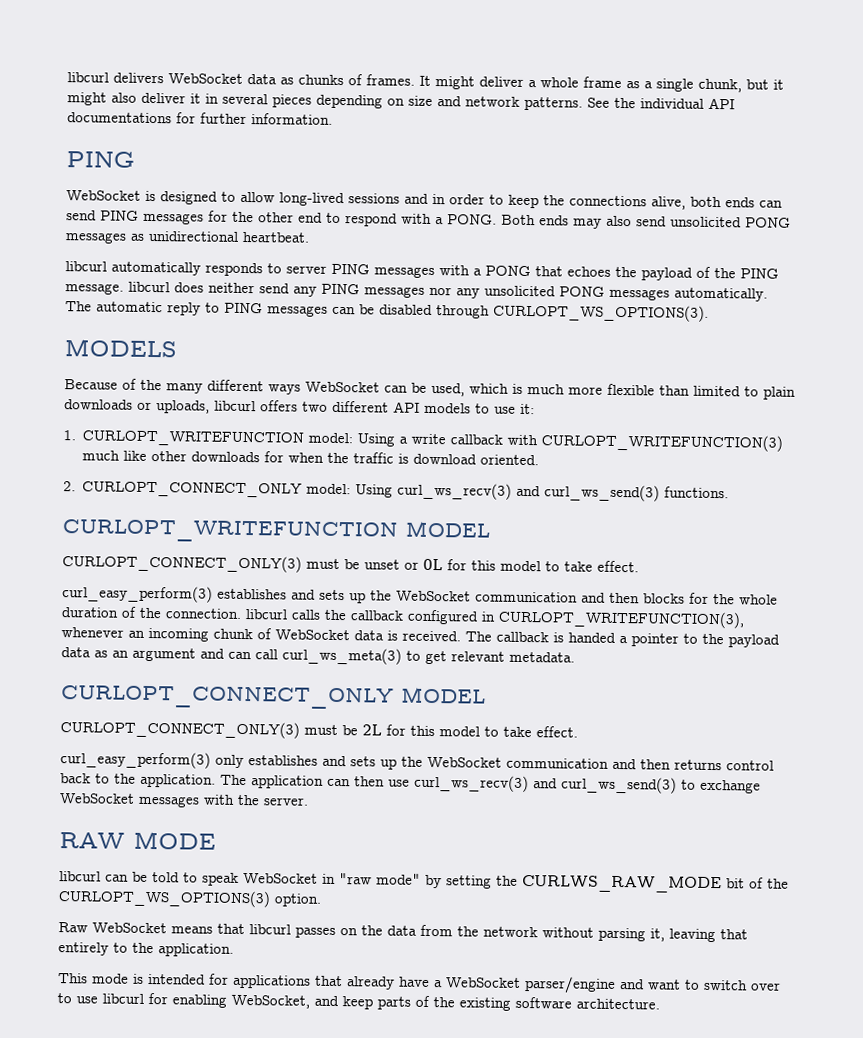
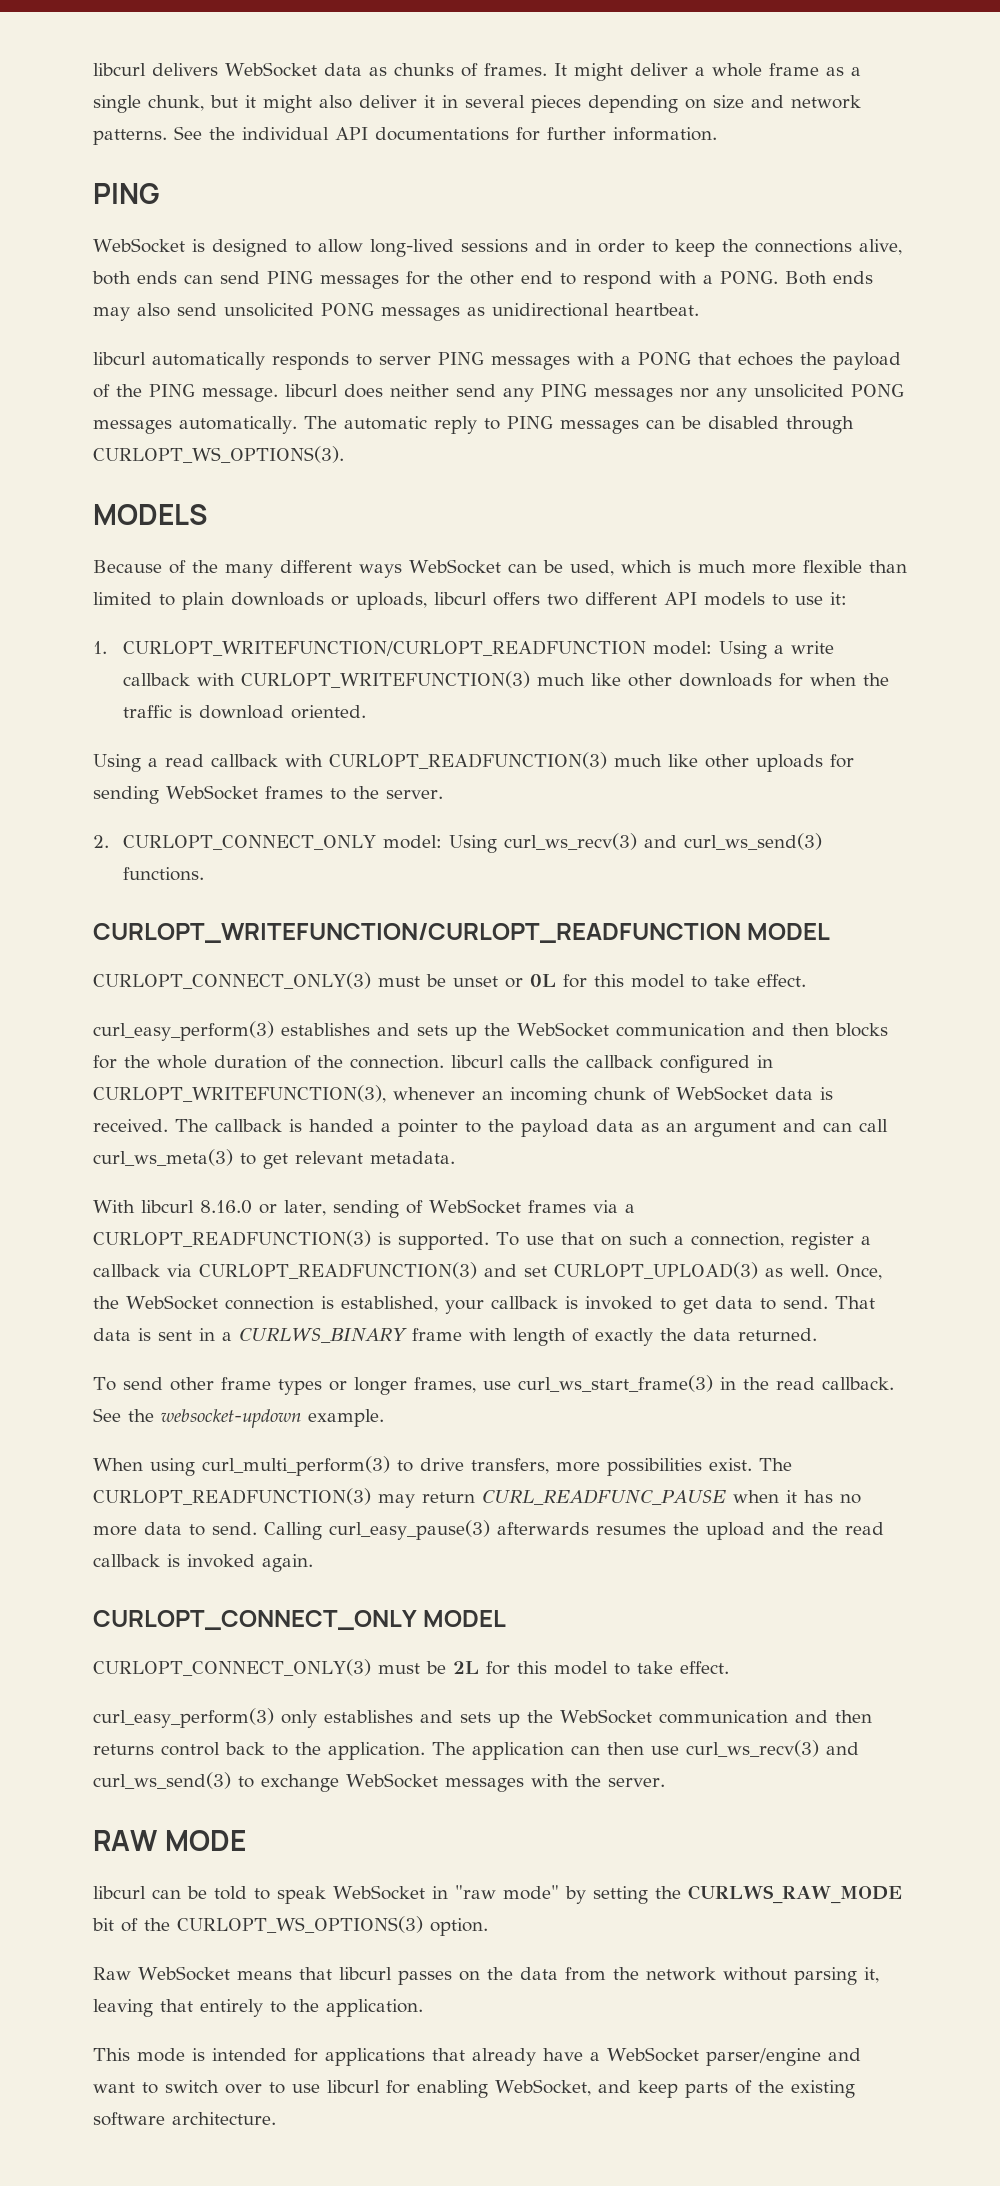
- 1. CURLOPT_WRITEFUNCTION model: Using a write callback with CURLOPT_WRITEFUNCTION(3) much like other downloads for when the traffic is download oriented.
+ 1. CURLOPT_WRITEFUNCTION/CURLOPT_READFUNCTION model: Using a write callback with CURLOPT_WRITEFUNCTION(3) much like other downloads for when the traffic is download oriented.
+ Using a read callback with CURLOPT_READFUNCTION(3) much like other uploads for sending WebSocket frames to the server.
- CURLOPT_WRITEFUNCTION MODEL
+ CURLOPT_WRITEFUNCTION/CURLOPT_READFUNCTION MODEL
+ With libcurl 8.16.0 or later, sending of WebSocket frames via a CURLOPT_READFUNCTION(3) is supported. To use that on such a connection, register a callback via CURLOPT_READFUNCTION(3) and set CURLOPT_UPLOAD(3) as well. Once, the WebSocket connection is established, your callback is invoked to get data to send. That data is sent in a CURLWS_BINARY frame with length of exactly the data returned.
+ To send other frame types or longer frames, use curl_ws_start_frame(3) in the read callback. See the websocket-updown example.
+ When using curl_multi_perform(3) to drive transfers, more possibilities exist. The CURLOPT_READFUNCTION(3) may return CURL_READFUNC_PAUSE when it has no more data to send. Calling curl_easy_pause(3) afterwards resumes the upload and the read callback is invoked again.

